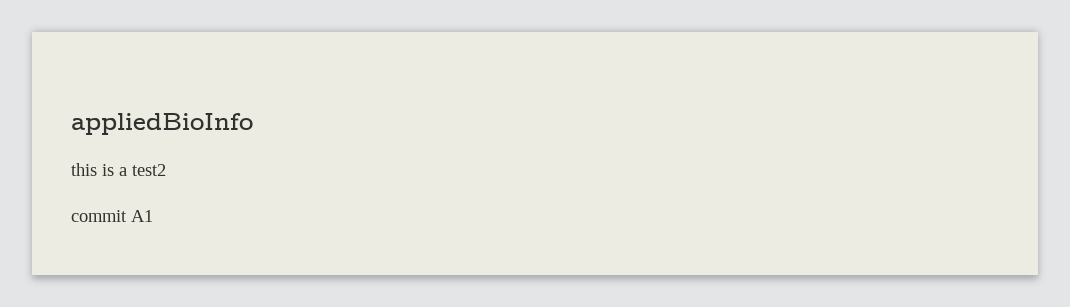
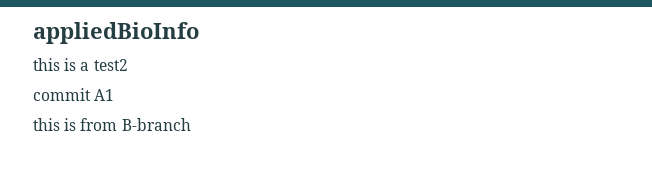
+ this is from B-branch

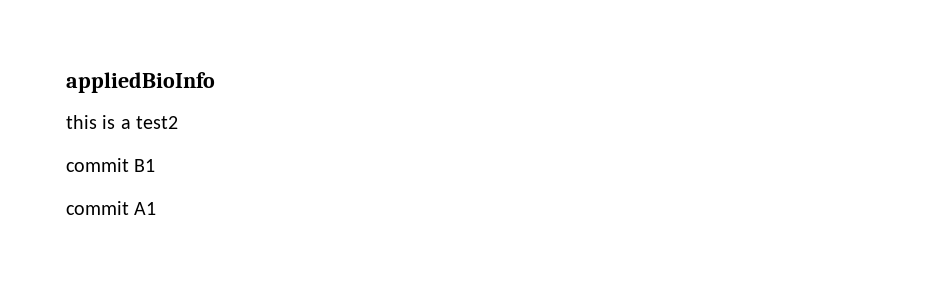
+ commit B1
- this is from B-branch

